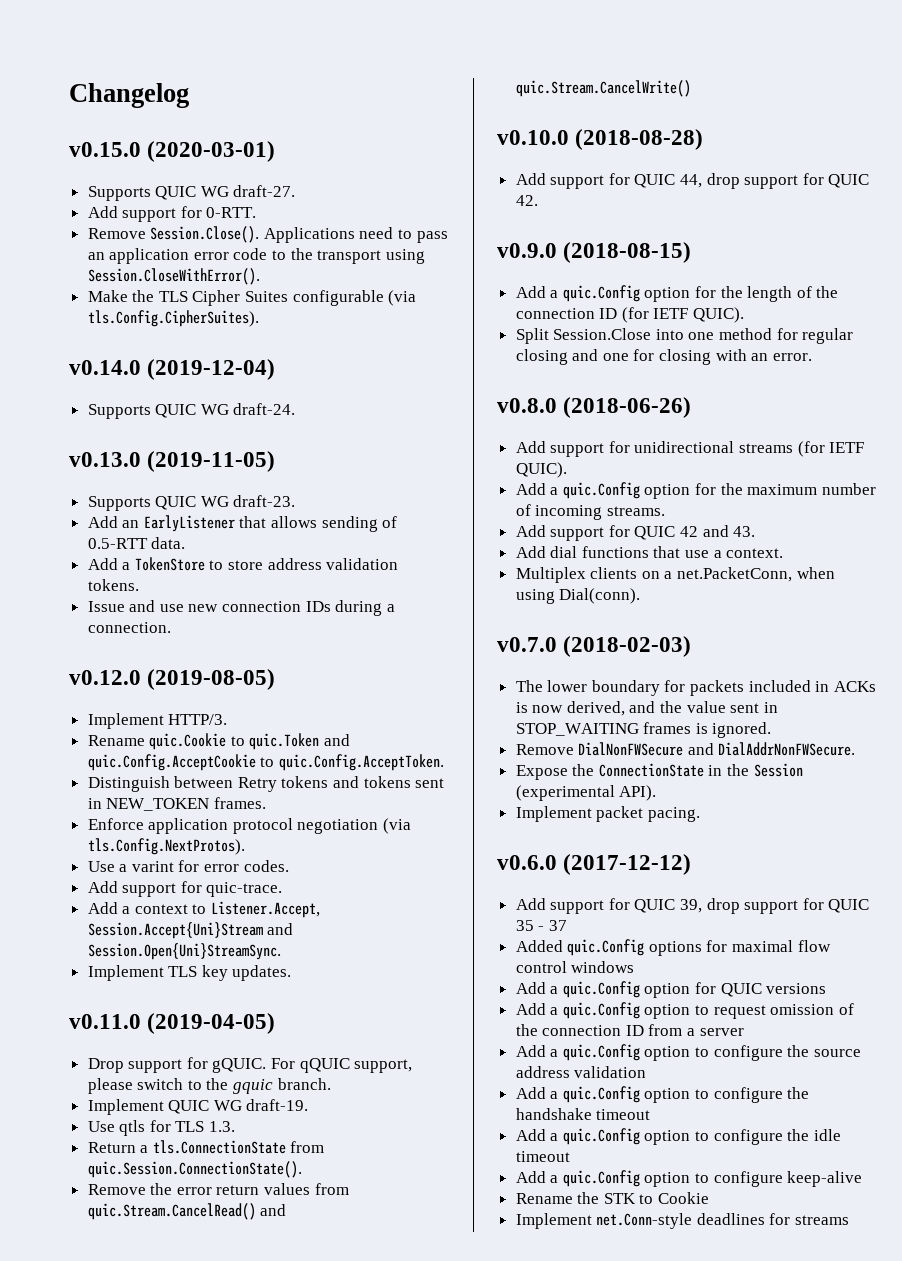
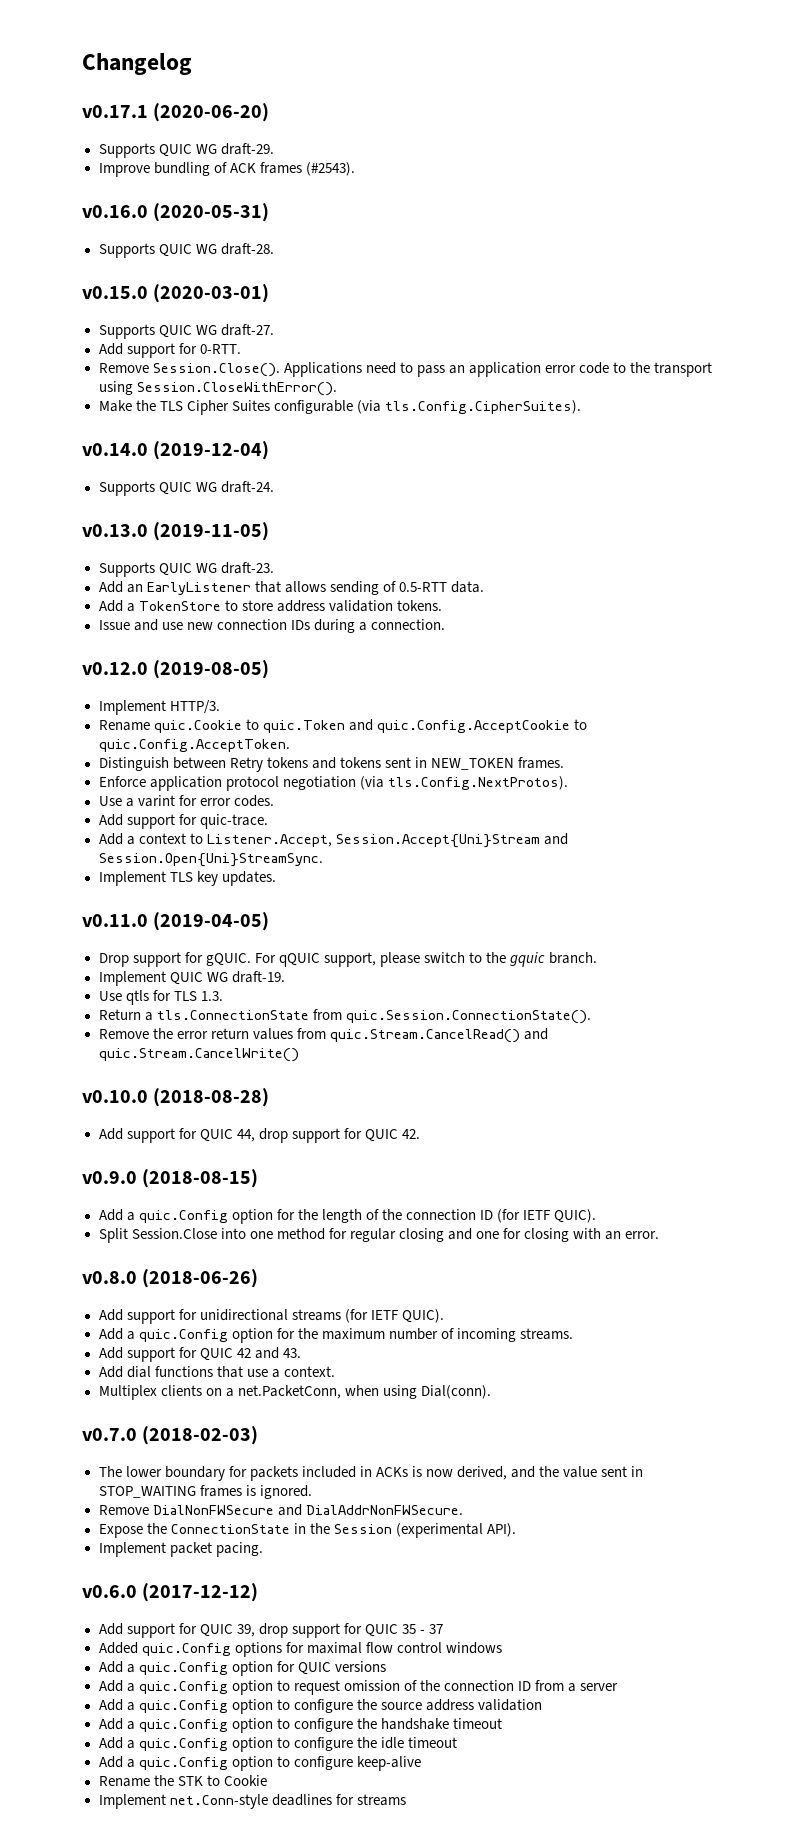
+ v0.17.1 (2020-06-20)
+ Supports QUIC WG draft-29.
+ Improve bundling of ACK frames (#2543).
+ v0.16.0 (2020-05-31)
+ Supports QUIC WG draft-28.

